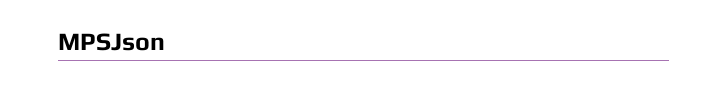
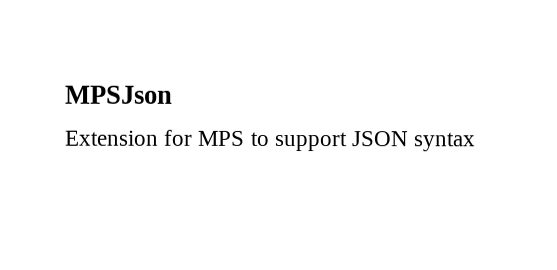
+ Extension for MPS to support JSON syntax

